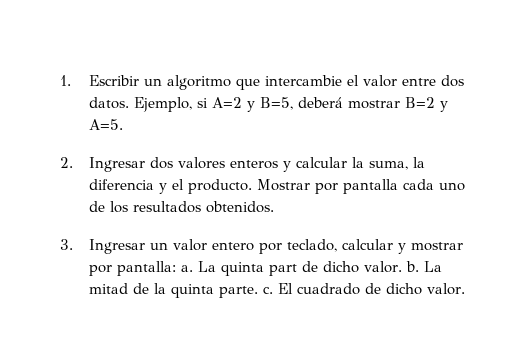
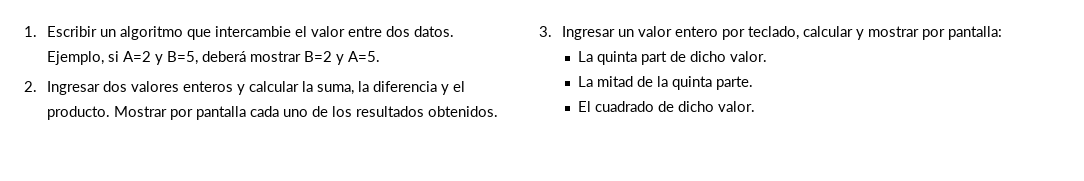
- 3. Ingresar un valor entero por teclado, calcular y mostrar por pantalla: a. La quinta part de dicho valor. b. La mitad de la quinta parte. c. El cuadrado de dicho valor.
+ 3. Ingresar un valor entero por teclado, calcular y mostrar por pantalla:
+ La quinta part de dicho valor.
+ La mitad de la quinta parte.
+ El cuadrado de dicho valor.

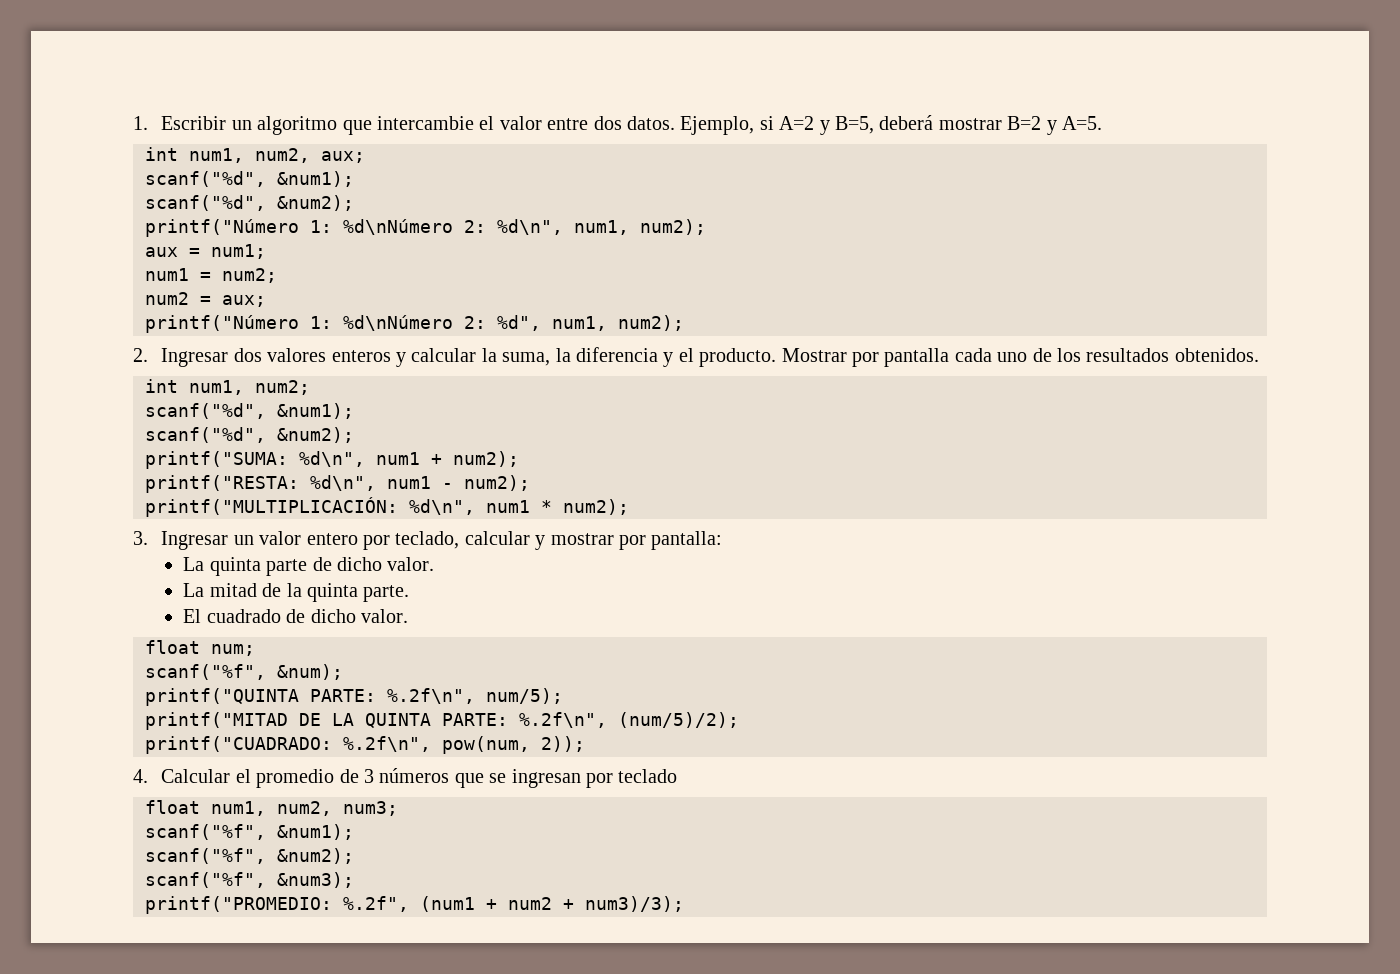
+ int num1, num2, aux;
+ scanf("%d", &num1);
+ scanf("%d", &num2);
+ printf("Número 1: %d\nNúmero 2: %d\n", num1, num2);
+ aux = num1;
+ num1 = num2;
+ num2 = aux;
+ printf("Número 1: %d\nNúmero 2: %d", num1, num2);
+ int num1, num2;
+ scanf("%d", &num1);
+ scanf("%d", &num2);
+ printf("SUMA: %d\n", num1 + num2);
+ printf("RESTA: %d\n", num1 - num2);
+ printf("MULTIPLICACIÓN: %d\n", num1 * num2);
- La quinta part de dicho valor.
+ La quinta parte de dicho valor.
+ float num;
+ scanf("%f", &num);
+ printf("QUINTA PARTE: %.2f\n", num/5);
+ printf("MITAD DE LA QUINTA PARTE: %.2f\n", (num/5)/2);
+ printf("CUADRADO: %.2f\n", pow(num, 2));
+ 4. Calcular el promedio de 3 números que se ingresan por teclado
+ float num1, num2, num3;
+ scanf("%f", &num1);
+ scanf("%f", &num2);
+ scanf("%f", &num3);
+ printf("PROMEDIO: %.2f", (num1 + num2 + num3)/3);

